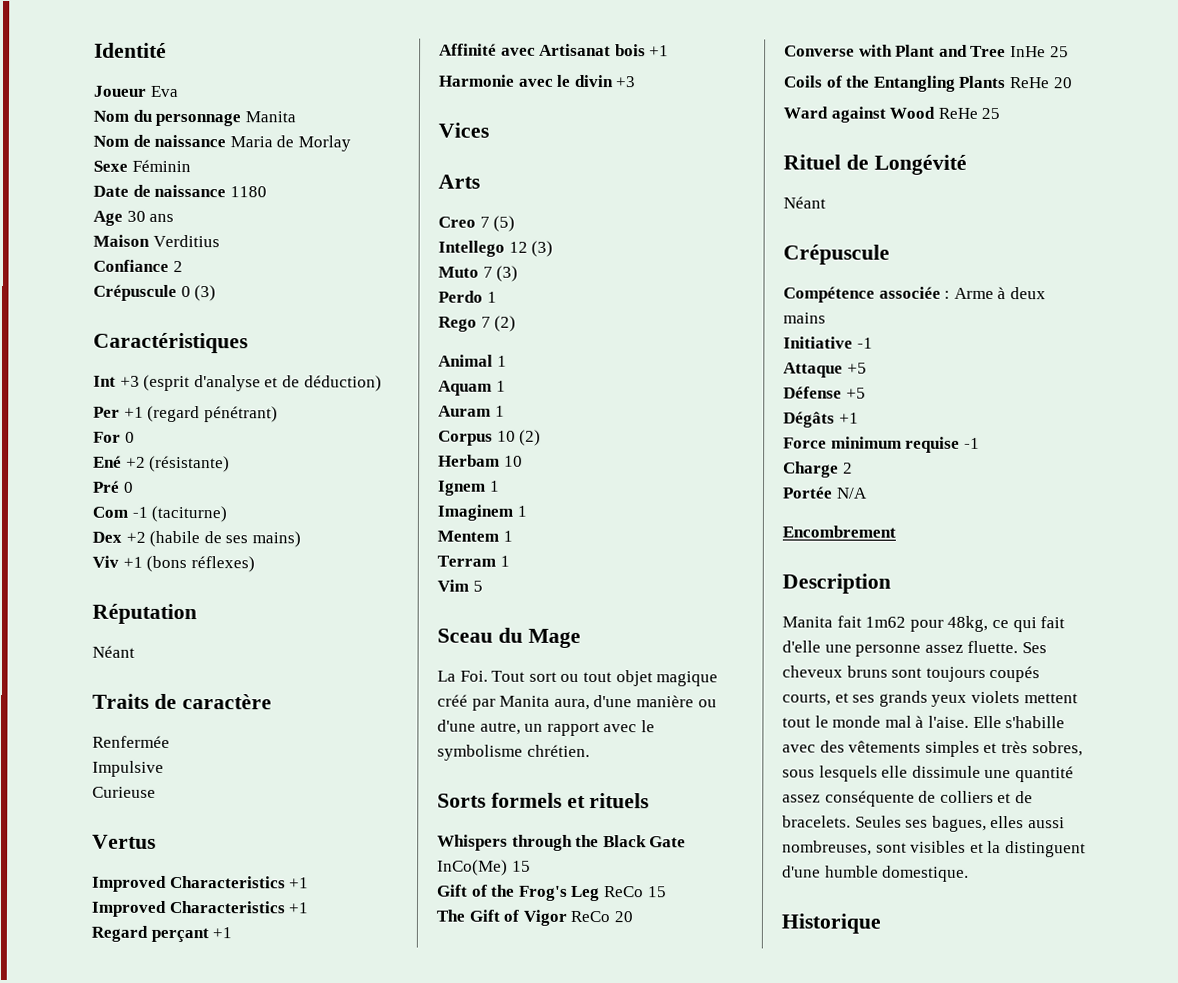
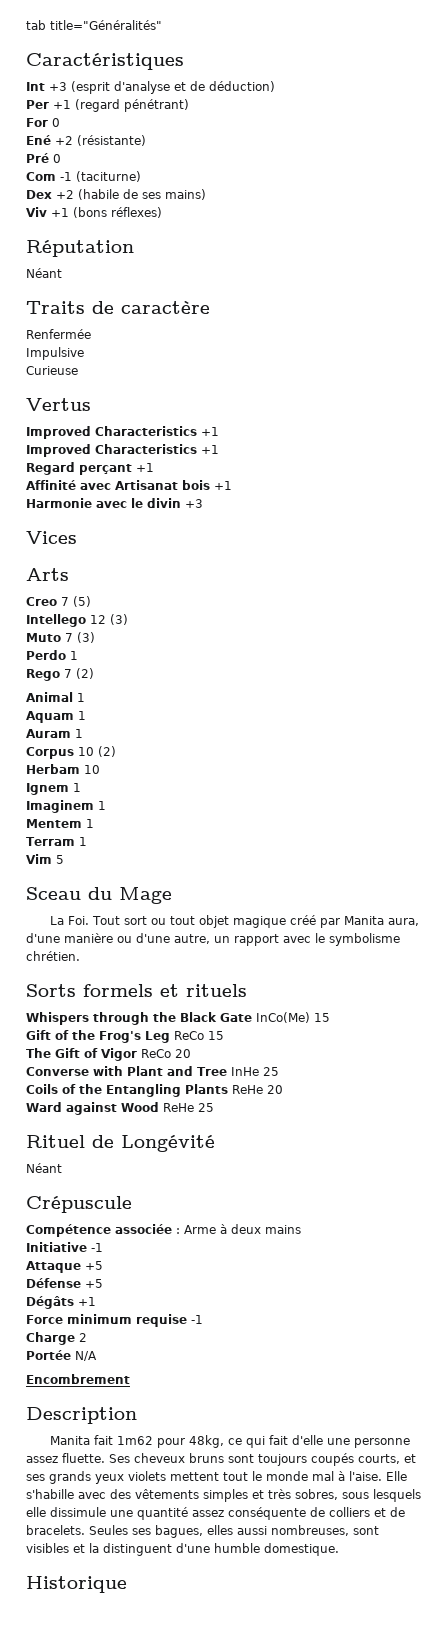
- Identité
- Joueur Eva
- Nom du personnage Manita
- Nom de naissance Maria de Morlay
- Sexe Féminin
- Date de naissance 1180
- Age 30 ans
- Maison Verditius
- Confiance 2
- Crépuscule 0 (3)
+ tab title="Généralités"

